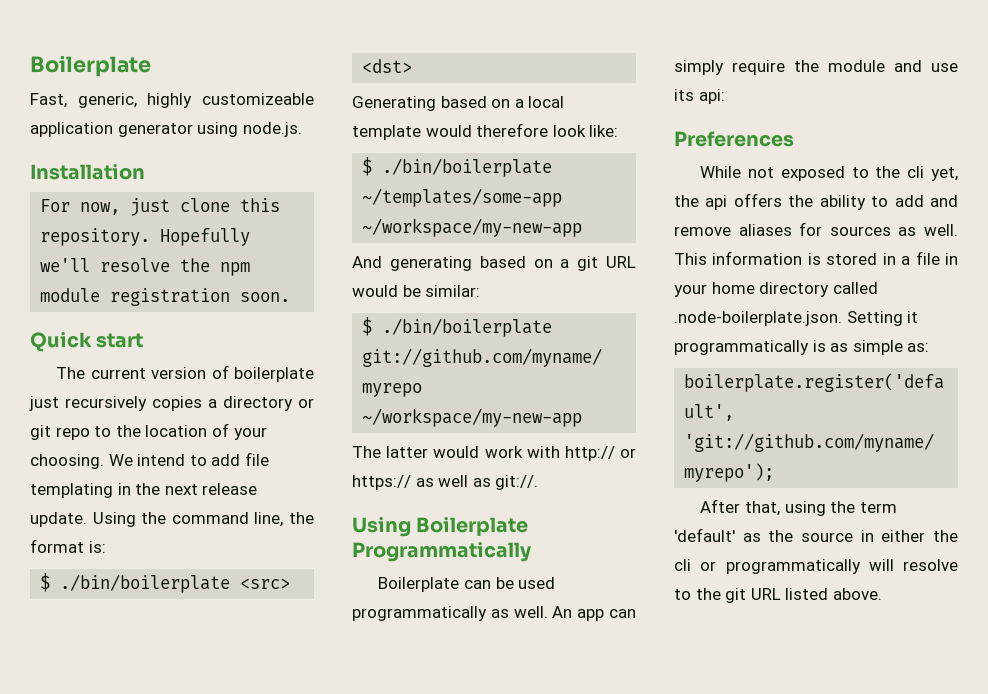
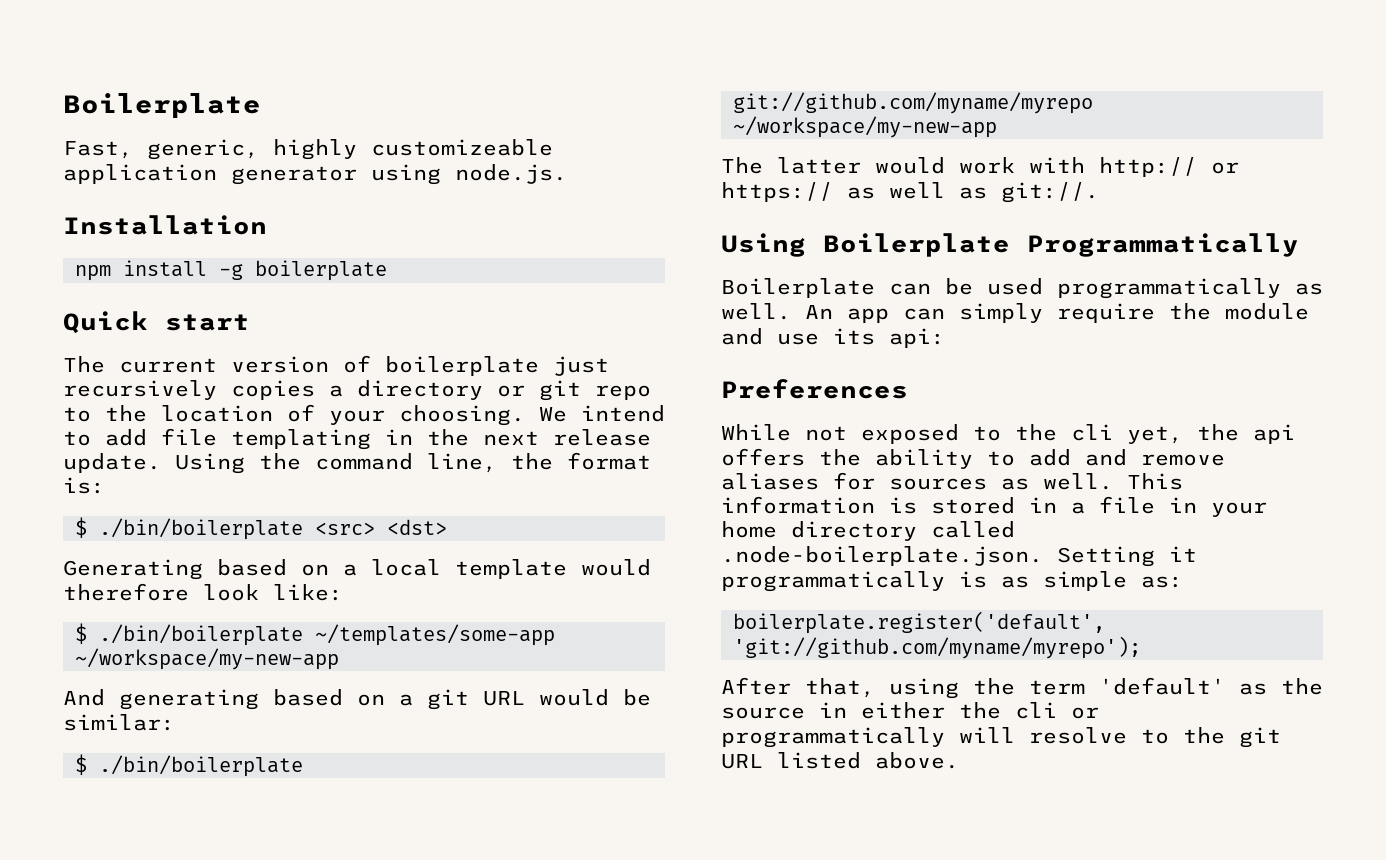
- For now, just clone this repository. Hopefully we'll resolve the npm module registration soon.
+ npm install -g boilerplate

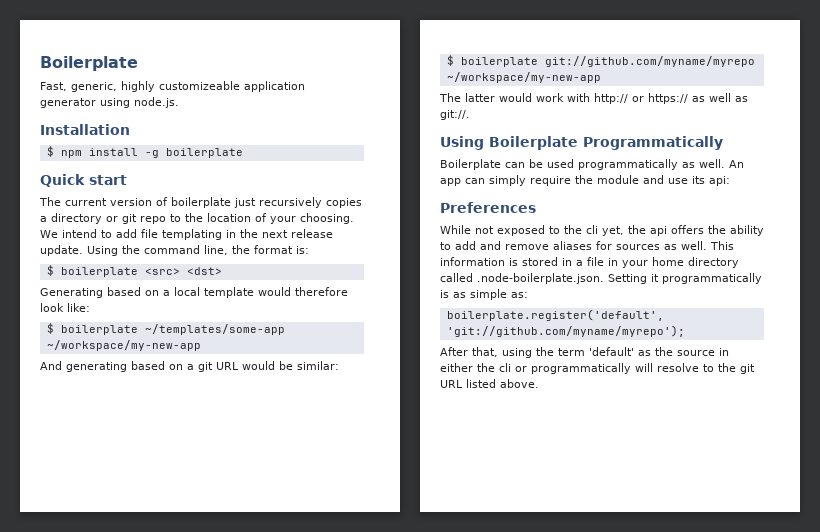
- npm install -g boilerplate
+ $ npm install -g boilerplate
- $ ./bin/boilerplate <src> <dst>
+ $ boilerplate <src> <dst>
- $ ./bin/boilerplate ~/templates/some-app ~/workspace/my-new-app
+ $ boilerplate ~/templates/some-app ~/workspace/my-new-app
- $ ./bin/boilerplate git://github.com/myname/myrepo ~/workspace/my-new-app
+ $ boilerplate git://github.com/myname/myrepo ~/workspace/my-new-app

